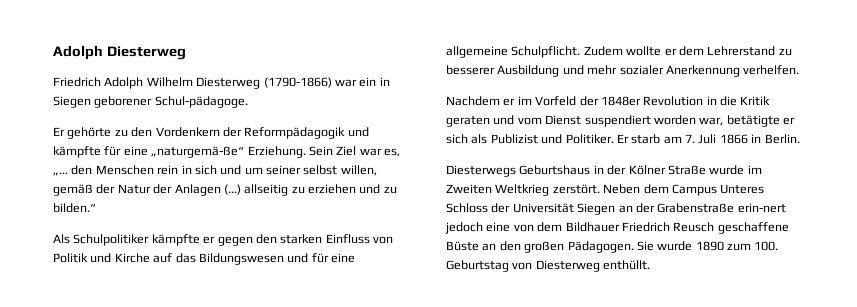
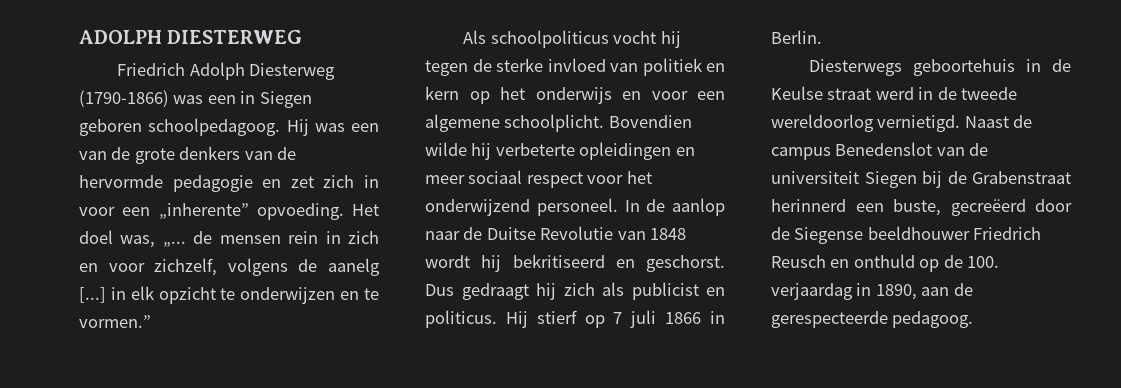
- Adolph Diesterweg
+ ADOLPH DIESTERWEG
- Friedrich Adolph Wilhelm Diesterweg (1790-1866) war ein in Siegen geborener Schul-pädagoge.
- Er gehörte zu den Vordenkern der Reformpädagogik und kämpfte für eine „naturgemä-ße“ Erziehung. Sein Ziel war es, „... den Menschen rein in sich und um seiner selbst willen, gemäß der Natur der Anlagen (...) allseitig zu erziehen und zu bilden.“
- Als Schulpolitiker kämpfte er gegen den starken Einfluss von Politik und Kirche auf das Bildungswesen und für eine allgemeine Schulpflicht. Zudem wollte er dem Lehrerstand zu besserer Ausbildung und mehr sozialer Anerkennung verhelfen.
- Nachdem er im Vorfeld der 1848er Revolution in die Kritik geraten und vom Dienst suspendiert worden war, betätigte er sich als Publizist und Politiker. Er starb am 7. Juli 1866 in Berlin.
- Diesterwegs Geburtshaus in der Kölner Straße wurde im Zweiten Weltkrieg zerstört. Neben dem Campus Unteres Schloss der Universität Siegen an der Grabenstraße erin-nert jedoch eine von dem Bildhauer Friedrich Reusch geschaffene Büste an den großen Pädagogen. Sie wurde 1890 zum 100. Geburtstag von Diesterweg enthüllt.
+ Friedrich Adolph Diesterweg (1790-1866) was een in Siegen geboren schoolpedagoog. Hij was een van de grote denkers van de hervormde pedagogie en zet zich in voor een „inherente” opvoeding. Het doel was, „... de mensen rein in zich en voor zichzelf, volgens de aanelg [...] in elk opzicht te onderwijzen en te vormen.”
+ Als schoolpoliticus vocht hij tegen de sterke invloed van politiek en kern op het onderwijs en voor een algemene schoolplicht. Bovendien wilde hij verbeterte opleidingen en meer sociaal respect voor het onderwijzend personeel. In de aanlop naar de Duitse Revolutie van 1848 wordt hij bekritiseerd en geschorst. Dus gedraagt hij zich als publicist en politicus. Hij stierf op 7 juli 1866 in Berlin.
+ Diesterwegs geboortehuis in de Keulse straat werd in de tweede wereldoorlog vernietigd. Naast de campus Benedenslot van de universiteit Siegen bij de Grabenstraat herinnerd een buste, gecreëerd door de Siegense beeldhouwer Friedrich Reusch en onthuld op de 100. verjaardag in 1890, aan de gerespecteerde pedagoog.

